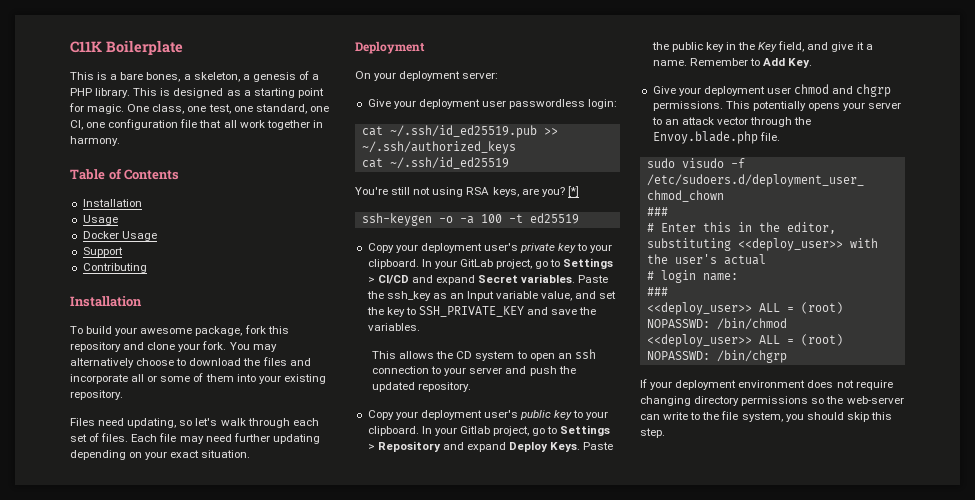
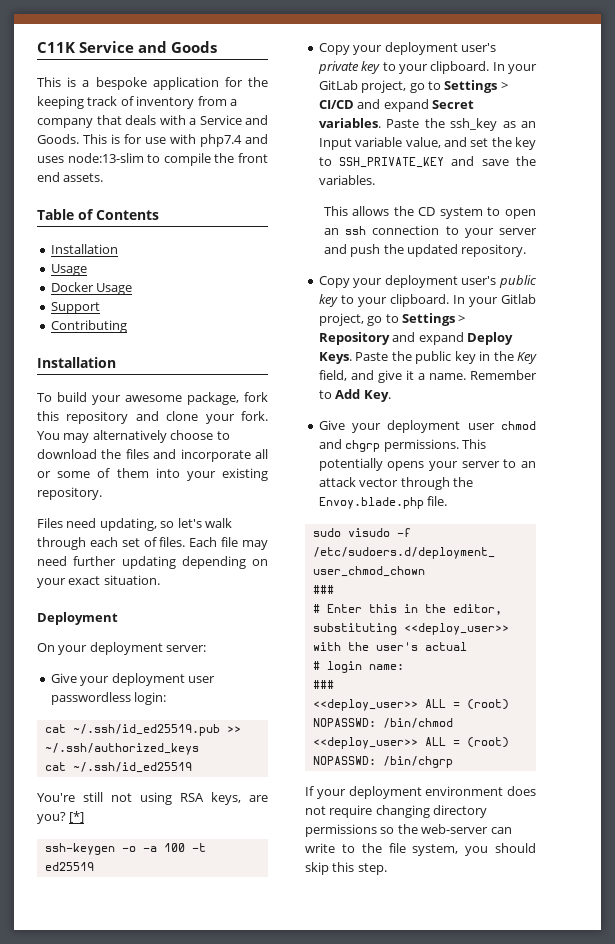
- C11K Boilerplate
+ C11K Service and Goods
- This is a bare bones, a skeleton, a genesis of a PHP library. This is designed as a starting point for magic. One class, one test, one standard, one CI, one configuration file that all work together in harmony.
+ This is a bespoke application for the keeping track of inventory from a company that deals with a Service and Goods. This is for use with php7.4 and uses node:13-slim to compile the front end assets.

